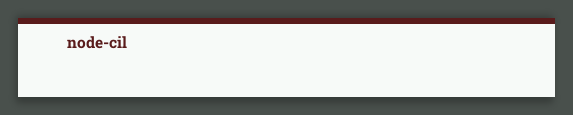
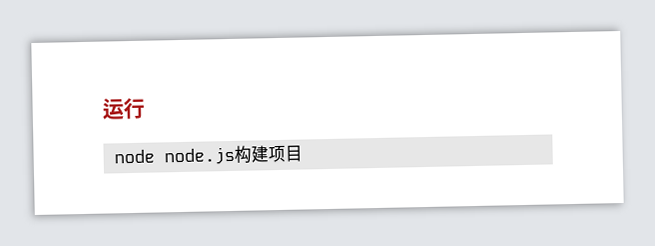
- node-cil
+ 运行
+ node node.js构建项目

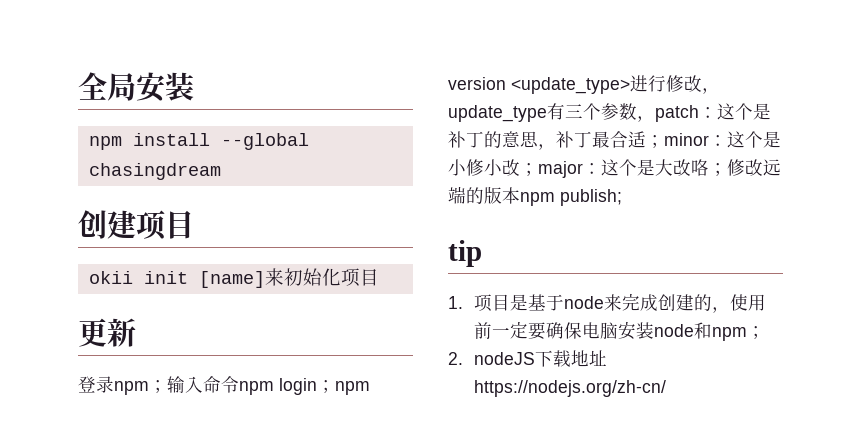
- 运行
- node node.js构建项目
+ 全局安装
+ npm install --global chasingdream
+ 创建项目
+ okii init [name]来初始化项目
+ 更新
+ 登录npm；输入命令npm login；npm version <update_type>进行修改，update_type有三个参数，patch：这个是补丁的意思，补丁最合适；minor：这个是小修小改；major：这个是大改咯；修改远端的版本npm publish;
+ tip
+ 1.项目是基于node来完成创建的，使用前一定要确保电脑安装node和npm；
+ 2. nodeJS下载地址https://nodejs.org/zh-cn/

